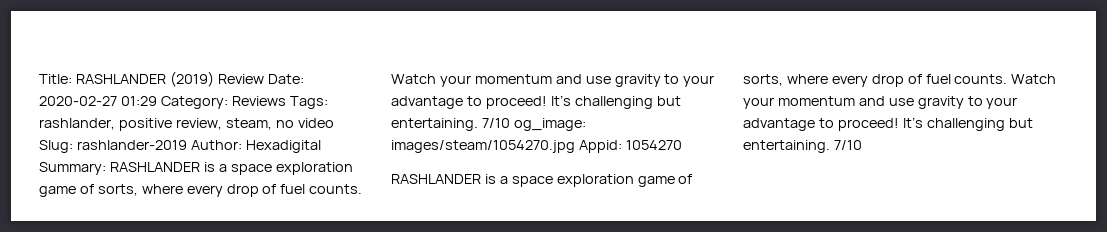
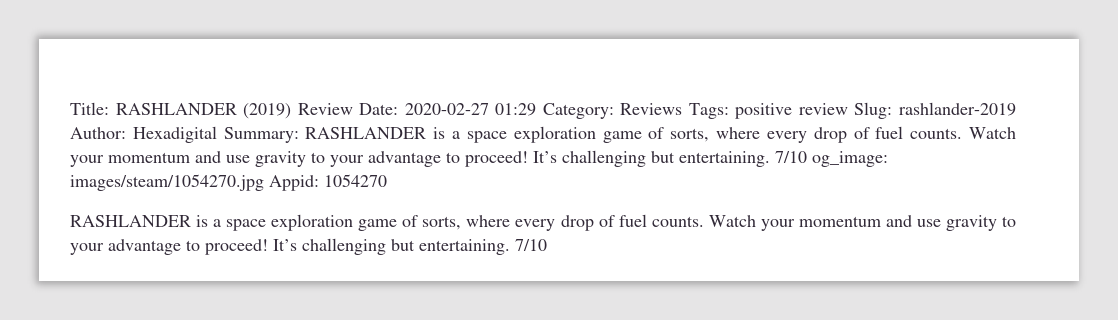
- Title: RASHLANDER (2019) Review Date: 2020-02-27 01:29 Category: Reviews Tags: rashlander, positive review, steam, no video Slug: rashlander-2019 Author: Hexadigital Summary: RASHLANDER is a space exploration game of sorts, where every drop of fuel counts.
+ Title: RASHLANDER (2019) Review Date: 2020-02-27 01:29 Category: Reviews Tags: positive review Slug: rashlander-2019 Author: Hexadigital Summary: RASHLANDER is a space exploration game of sorts, where every drop of fuel counts.

